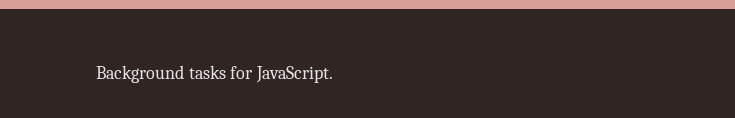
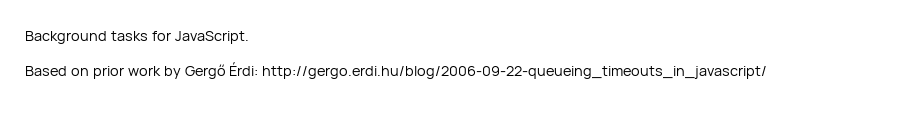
+ Based on prior work by Gergő Érdi: http://gergo.erdi.hu/blog/2006-09-22-queueing_timeouts_in_javascript/

